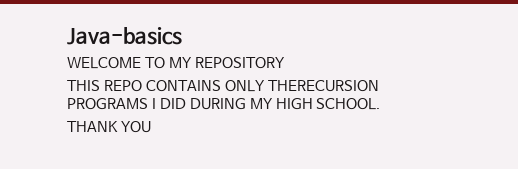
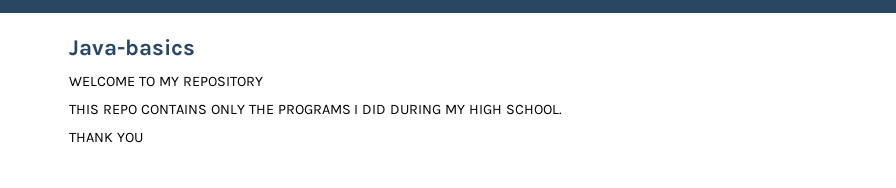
- THIS REPO CONTAINS ONLY THERECURSION PROGRAMS I DID DURING MY HIGH SCHOOL.
+ THIS REPO CONTAINS ONLY THE PROGRAMS I DID DURING MY HIGH SCHOOL.

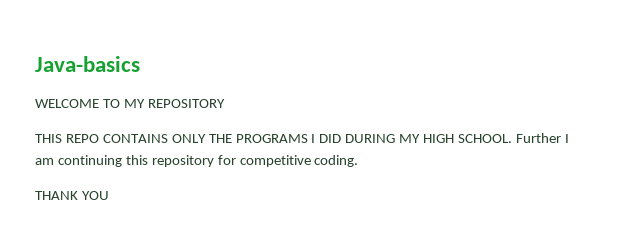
+ Further I am continuing this repository for competitive coding.

